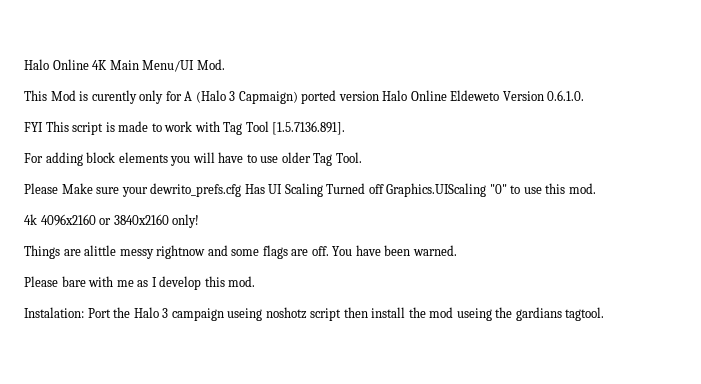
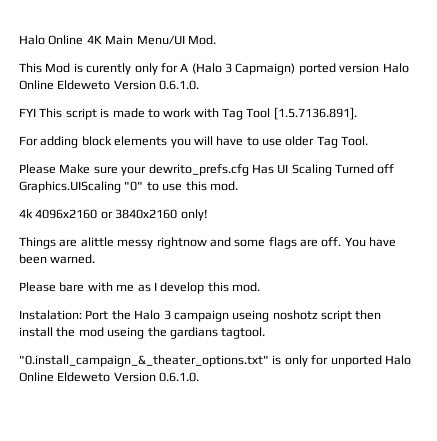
+ "0.install_campaign_&_theater_options.txt" is only for unported Halo Online Eldeweto Version 0.6.1.0.

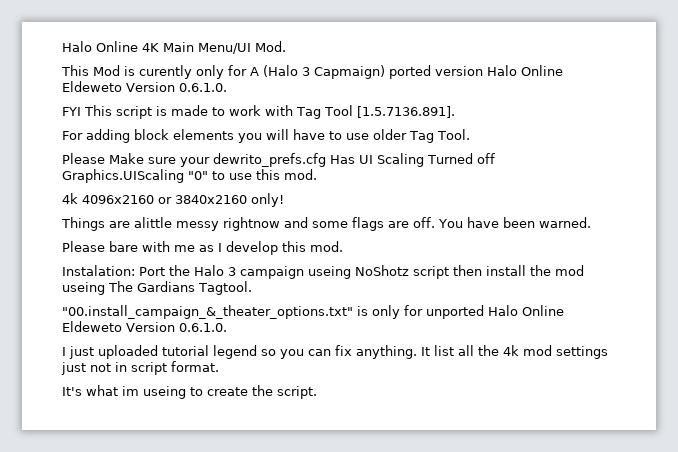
- Instalation: Port the Halo 3 campaign useing noshotz script then install the mod useing the gardians tagtool.
- "0.install_campaign_&_theater_options.txt" is only for unported Halo Online Eldeweto Version 0.6.1.0.
+ Instalation: Port the Halo 3 campaign useing NoShotz script then install the mod useing The Gardians Tagtool.
+ "00.install_campaign_&_theater_options.txt" is only for unported Halo Online Eldeweto Version 0.6.1.0.
+ I just uploaded tutorial legend so you can fix anything. It list all the 4k mod settings just not in script format.
+ It's what im useing to create the script.

